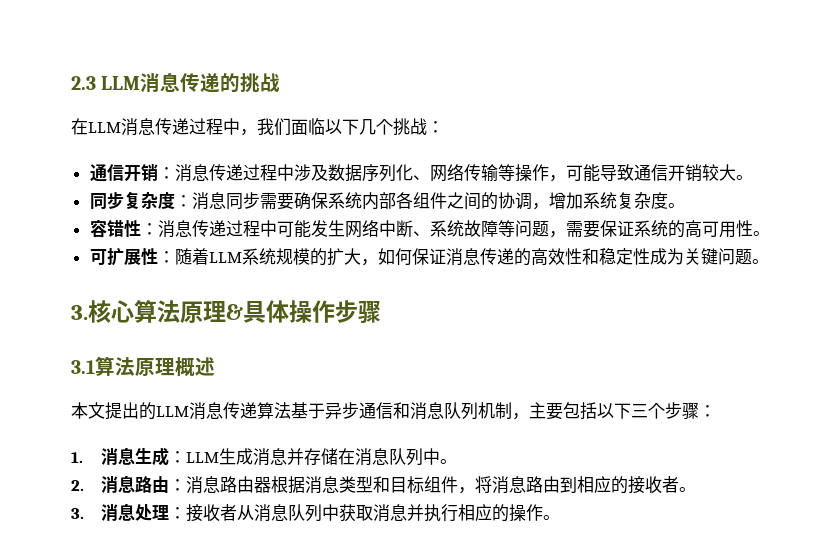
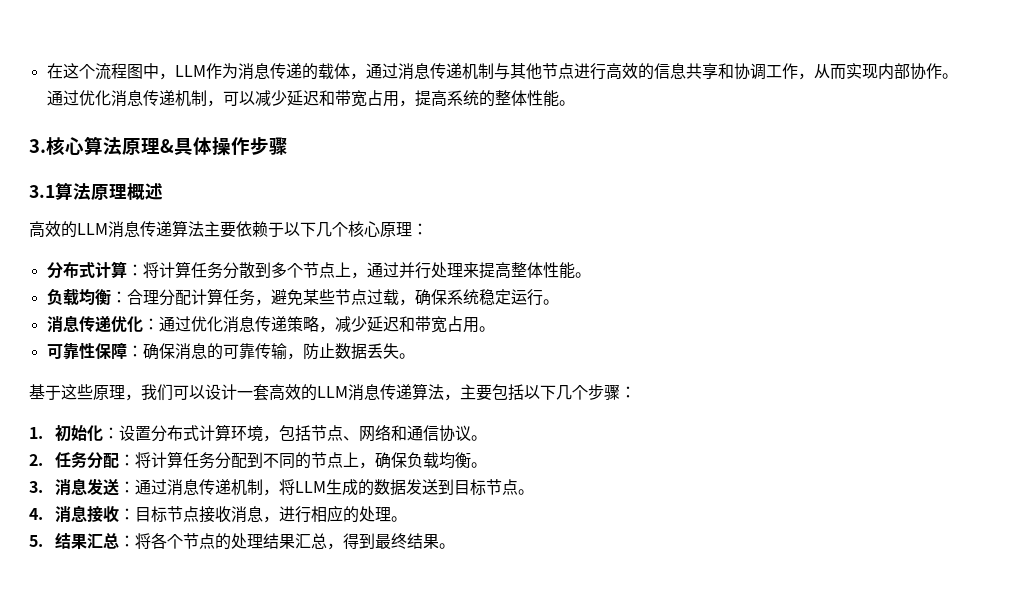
- 2.3 LLM消息传递的挑战
- 在LLM消息传递过程中，我们面临以下几个挑战：
- 通信开销：消息传递过程中涉及数据序列化、网络传输等操作，可能导致通信开销较大。
- 同步复杂度：消息同步需要确保系统内部各组件之间的协调，增加系统复杂度。
- 容错性：消息传递过程中可能发生网络中断、系统故障等问题，需要保证系统的高可用性。
- 可扩展性：随着LLM系统规模的扩大，如何保证消息传递的高效性和稳定性成为关键问题。
+ 在这个流程图中，LLM作为消息传递的载体，通过消息传递机制与其他节点进行高效的信息共享和协调工作，从而实现内部协作。通过优化消息传递机制，可以减少延迟和带宽占用，提高系统的整体性能。
- 本文提出的LLM消息传递算法基于异步通信和消息队列机制，主要包括以下三个步骤：
+ 高效的LLM消息传递算法主要依赖于以下几个核心原理：
+ 分布式计算：将计算任务分散到多个节点上，通过并行处理来提高整体性能。
+ 负载均衡：合理分配计算任务，避免某些节点过载，确保系统稳定运行。
+ 消息传递优化：通过优化消息传递策略，减少延迟和带宽占用。
+ 可靠性保障：确保消息的可靠传输，防止数据丢失。
+ 基于这些原理，我们可以设计一套高效的LLM消息传递算法，主要包括以下几个步骤：
- 1.消息生成：LLM生成消息并存储在消息队列中。
- 2.消息路由：消息路由器根据消息类型和目标组件，将消息路由到相应的接收者。
- 3.消息处理：接收者从消息队列中获取消息并执行相应的操作。
+ 1.初始化：设置分布式计算环境，包括节点、网络和通信协议。
+ 2.任务分配：将计算任务分配到不同的节点上，确保负载均衡。
+ 3.消息发送：通过消息传递机制，将LLM生成的数据发送到目标节点。
+ 4.消息接收：目标节点接收消息，进行相应的处理。
+ 5.结果汇总：将各个节点的处理结果汇总，得到最终结果。

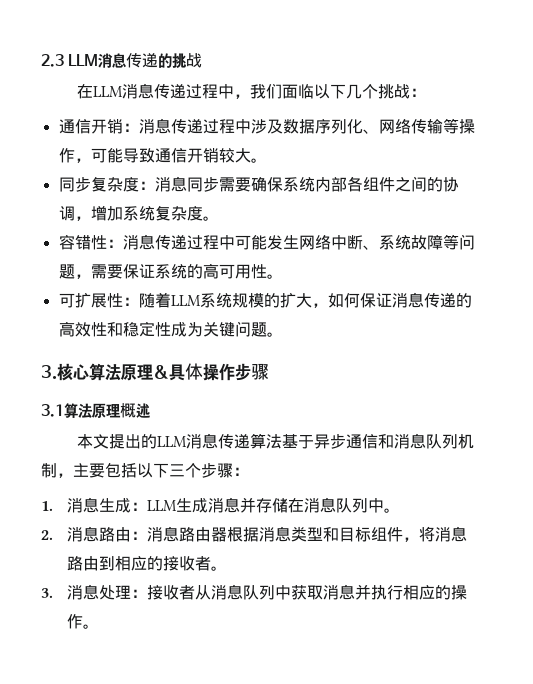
- 在这个流程图中，LLM作为消息传递的载体，通过消息传递机制与其他节点进行高效的信息共享和协调工作，从而实现内部协作。通过优化消息传递机制，可以减少延迟和带宽占用，提高系统的整体性能。
+ 2.3 LLM消息传递的挑战
+ 在LLM消息传递过程中，我们面临以下几个挑战：
+ 通信开销：消息传递过程中涉及数据序列化、网络传输等操作，可能导致通信开销较大。
+ 同步复杂度：消息同步需要确保系统内部各组件之间的协调，增加系统复杂度。
+ 容错性：消息传递过程中可能发生网络中断、系统故障等问题，需要保证系统的高可用性。
+ 可扩展性：随着LLM系统规模的扩大，如何保证消息传递的高效性和稳定性成为关键问题。
- 高效的LLM消息传递算法主要依赖于以下几个核心原理：
- 分布式计算：将计算任务分散到多个节点上，通过并行处理来提高整体性能。
- 负载均衡：合理分配计算任务，避免某些节点过载，确保系统稳定运行。
- 消息传递优化：通过优化消息传递策略，减少延迟和带宽占用。
- 可靠性保障：确保消息的可靠传输，防止数据丢失。
- 基于这些原理，我们可以设计一套高效的LLM消息传递算法，主要包括以下几个步骤：
+ 本文提出的LLM消息传递算法基于异步通信和消息队列机制，主要包括以下三个步骤：
- 1.初始化：设置分布式计算环境，包括节点、网络和通信协议。
- 2.任务分配：将计算任务分配到不同的节点上，确保负载均衡。
- 3.消息发送：通过消息传递机制，将LLM生成的数据发送到目标节点。
- 4.消息接收：目标节点接收消息，进行相应的处理。
- 5.结果汇总：将各个节点的处理结果汇总，得到最终结果。
+ 1.消息生成：LLM生成消息并存储在消息队列中。
+ 2.消息路由：消息路由器根据消息类型和目标组件，将消息路由到相应的接收者。
+ 3.消息处理：接收者从消息队列中获取消息并执行相应的操作。

